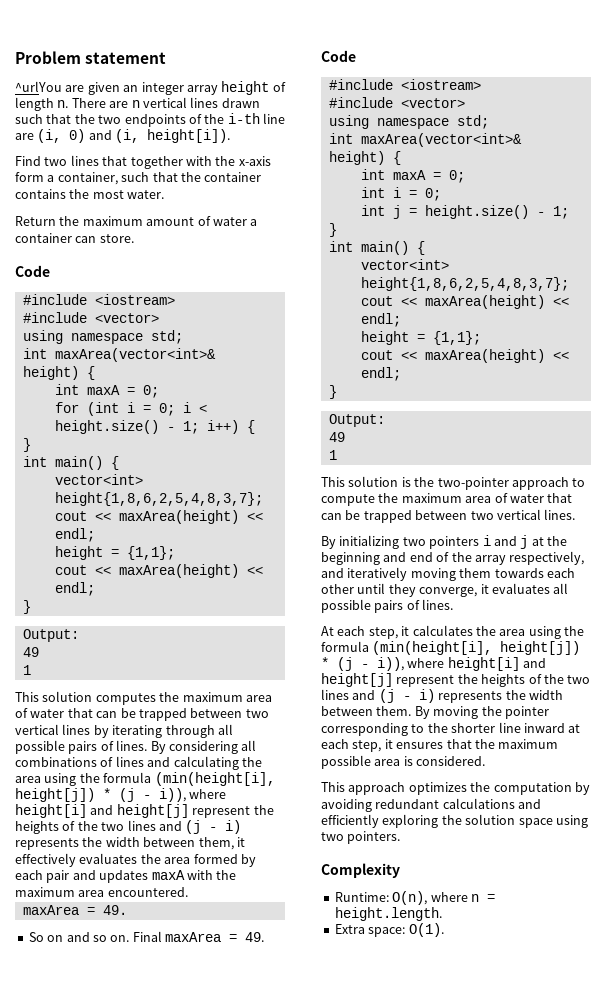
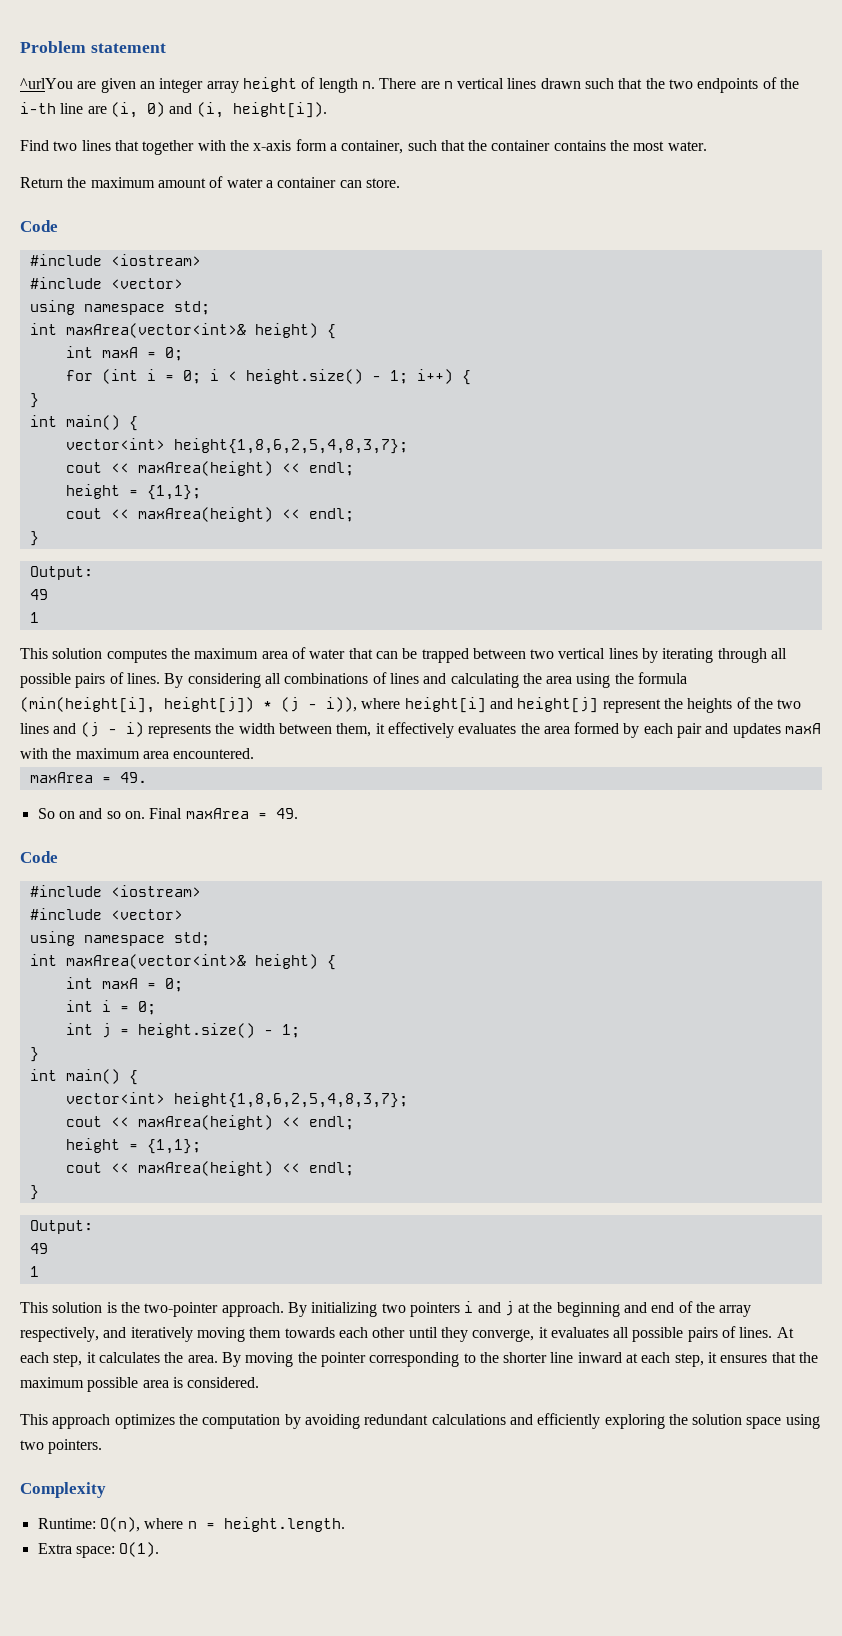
- This solution is the two-pointer approach to compute the maximum area of water that can be trapped between two vertical lines.
- By initializing two pointers i and j at the beginning and end of the array respectively, and iteratively moving them towards each other until they converge, it evaluates all possible pairs of lines.
- At each step, it calculates the area using the formula (min(height[i], height[j]) * (j - i)), where height[i] and height[j] represent the heights of the two lines and (j - i) represents the width between them.
+ This solution is the two-pointer approach. By initializing two pointers i and j at the beginning and end of the array respectively, and iteratively moving them towards each other until they converge, it evaluates all possible pairs of lines. At each step, it calculates the area.

